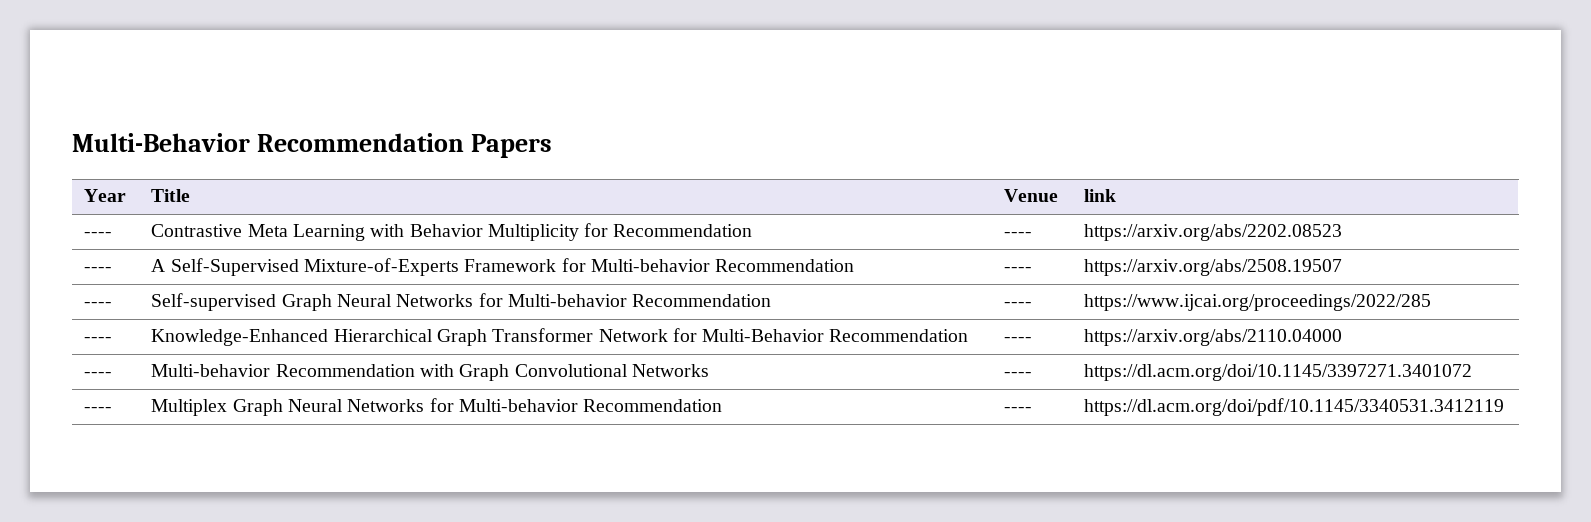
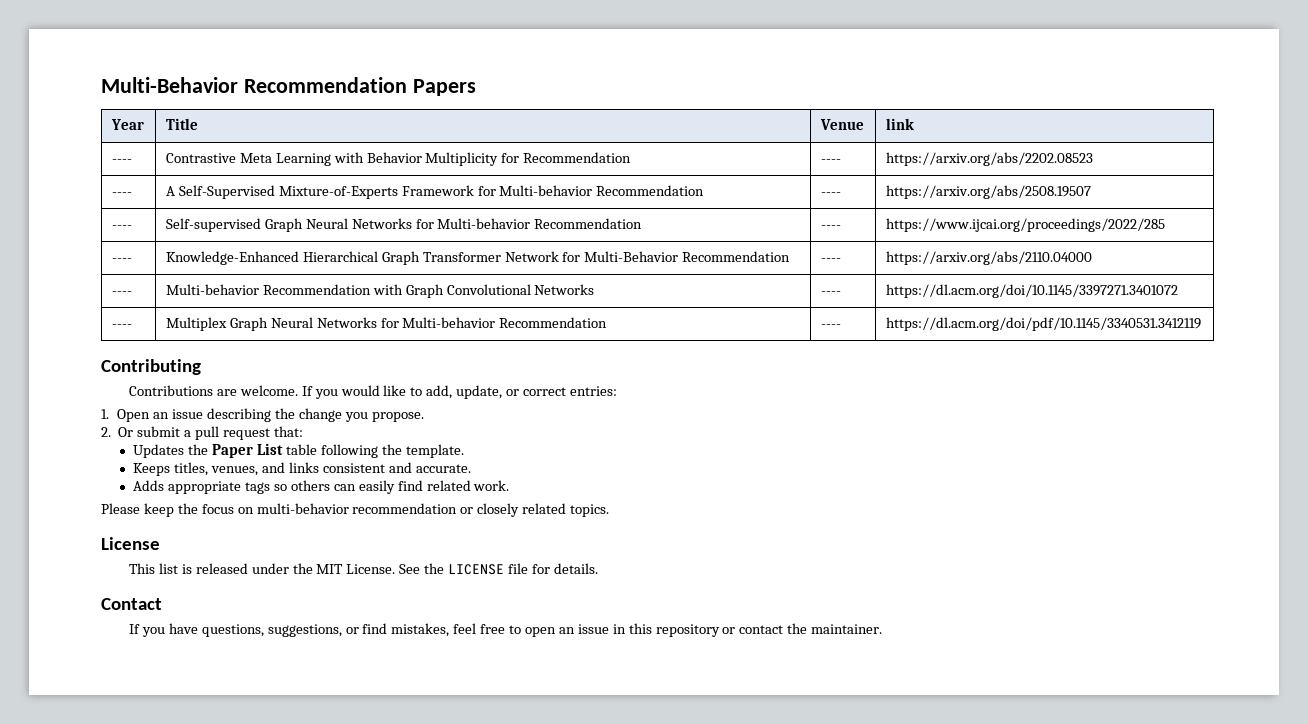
+ Contributing
+ Contributions are welcome. If you would like to add, update, or correct entries:
+ 1. Open an issue describing the change you propose.
+ 2. Or submit a pull request that:
+ Updates the Paper List table following the template.
+ Keeps titles, venues, and links consistent and accurate.
+ Adds appropriate tags so others can easily find related work.
+ Please keep the focus on multi-behavior recommendation or closely related topics.
+ License
+ This list is released under the MIT License. See the LICENSE file for details.
+ Contact
+ If you have questions, suggestions, or find mistakes, feel free to open an issue in this repository or contact the maintainer.

